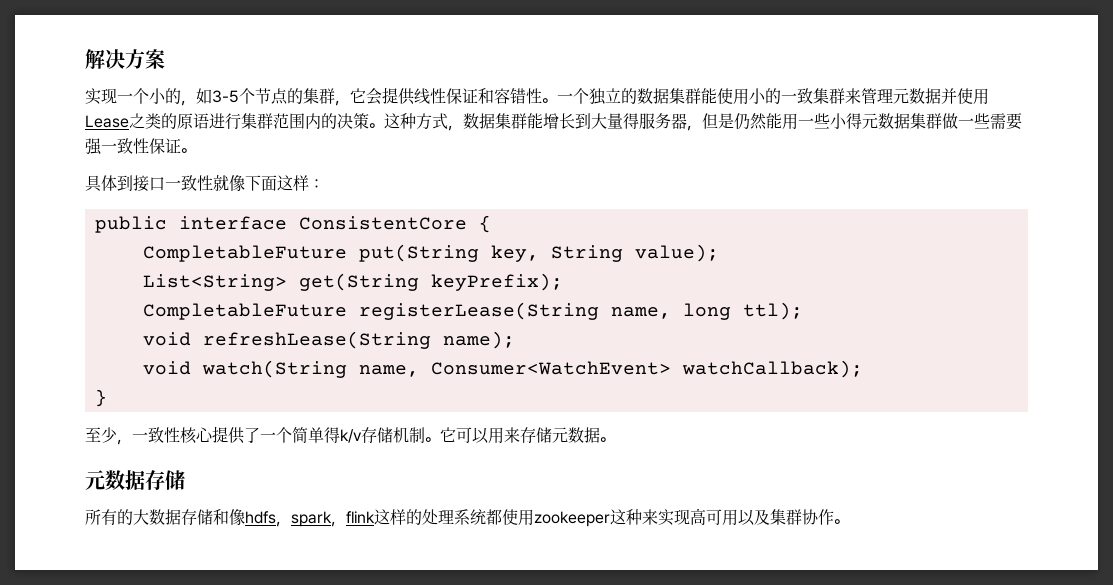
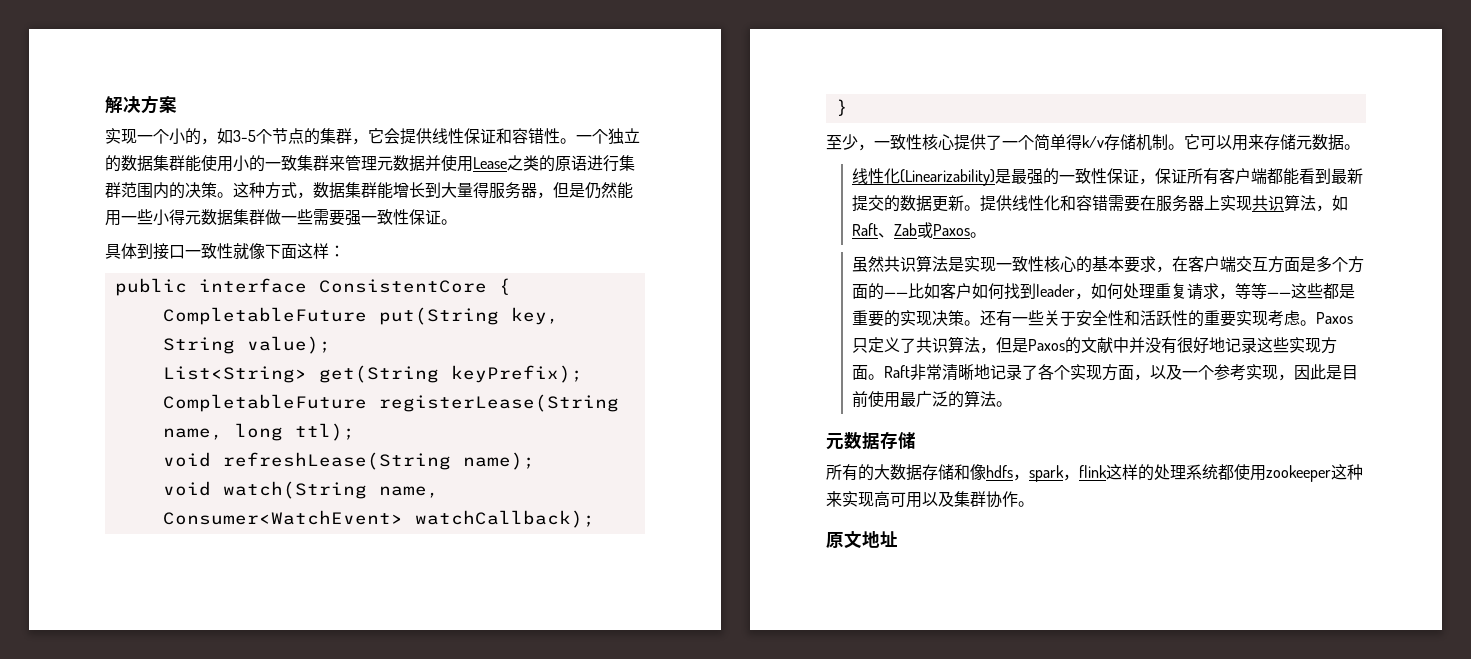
+ 线性化(Linearizability)是最强的一致性保证，保证所有客户端都能看到最新提交的数据更新。提供线性化和容错需要在服务器上实现共识算法，如Raft、Zab或Paxos。
+ 虽然共识算法是实现一致性核心的基本要求，在客户端交互方面是多个方面的——比如客户如何找到leader，如何处理重复请求，等等——这些都是重要的实现决策。还有一些关于安全性和活跃性的重要实现考虑。Paxos只定义了共识算法，但是Paxos的文献中并没有很好地记录这些实现方面。Raft非常清晰地记录了各个实现方面，以及一个参考实现，因此是目前使用最广泛的算法。
+ 原文地址

